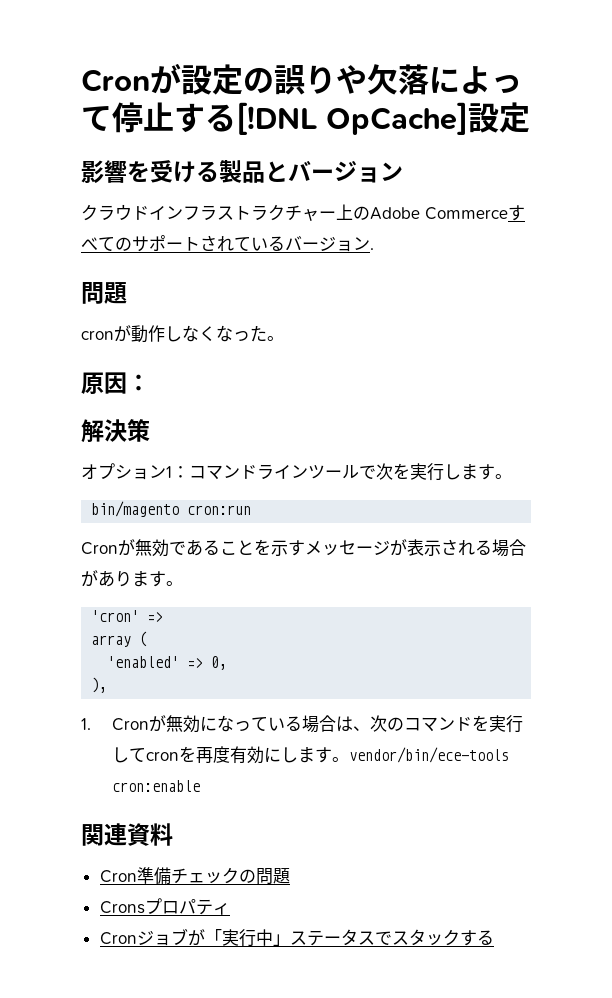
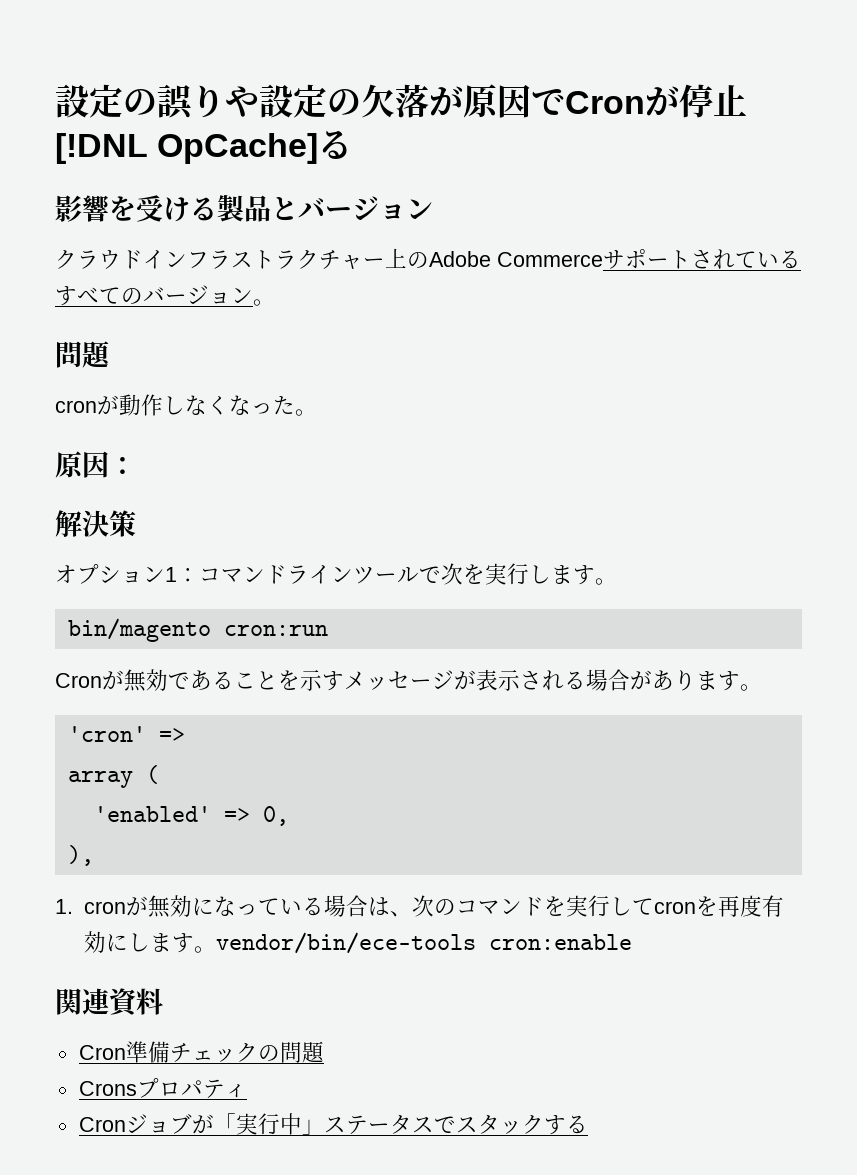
- Cronが設定の誤りや欠落によって停止する[!DNL OpCache]設定
+ 設定の誤りや設定の欠落が原因でCronが停止[!DNL OpCache]る
- クラウドインフラストラクチャー上のAdobe Commerceすべてのサポートされているバージョン.
+ クラウドインフラストラクチャー上のAdobe Commerceサポートされているすべてのバージョン。
- 1. Cronが無効になっている場合は、次のコマンドを実行してcronを再度有効にします。vendor/bin/ece-tools cron:enable
+ 1. cronが無効になっている場合は、次のコマンドを実行してcronを再度有効にします。vendor/bin/ece-tools cron:enable

